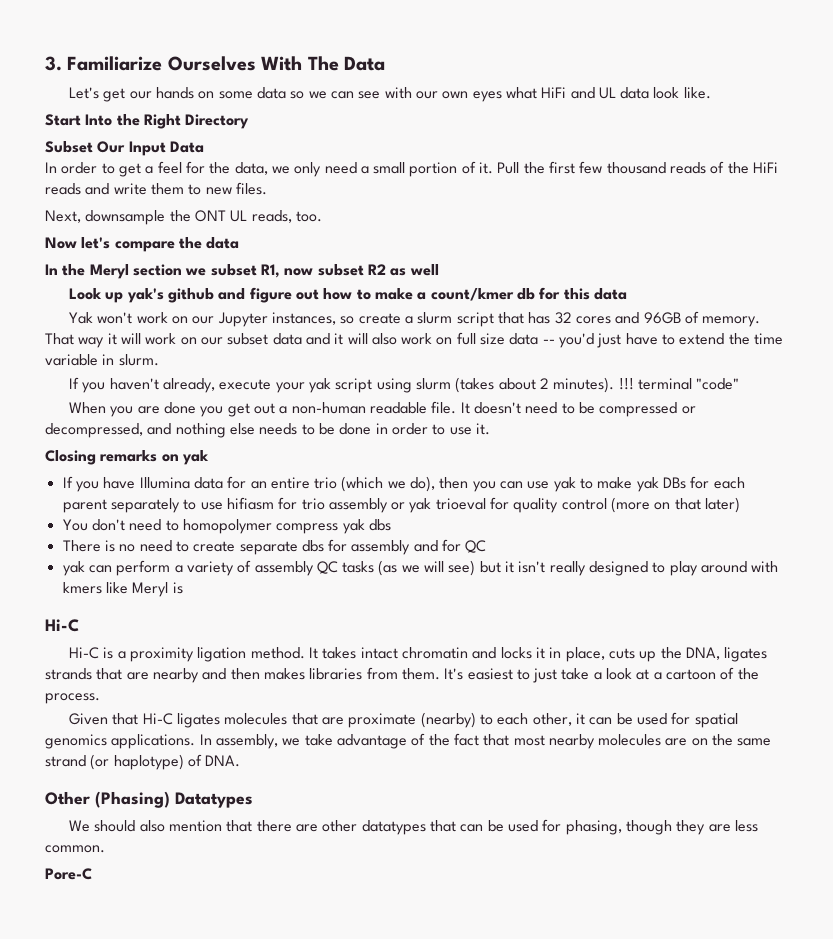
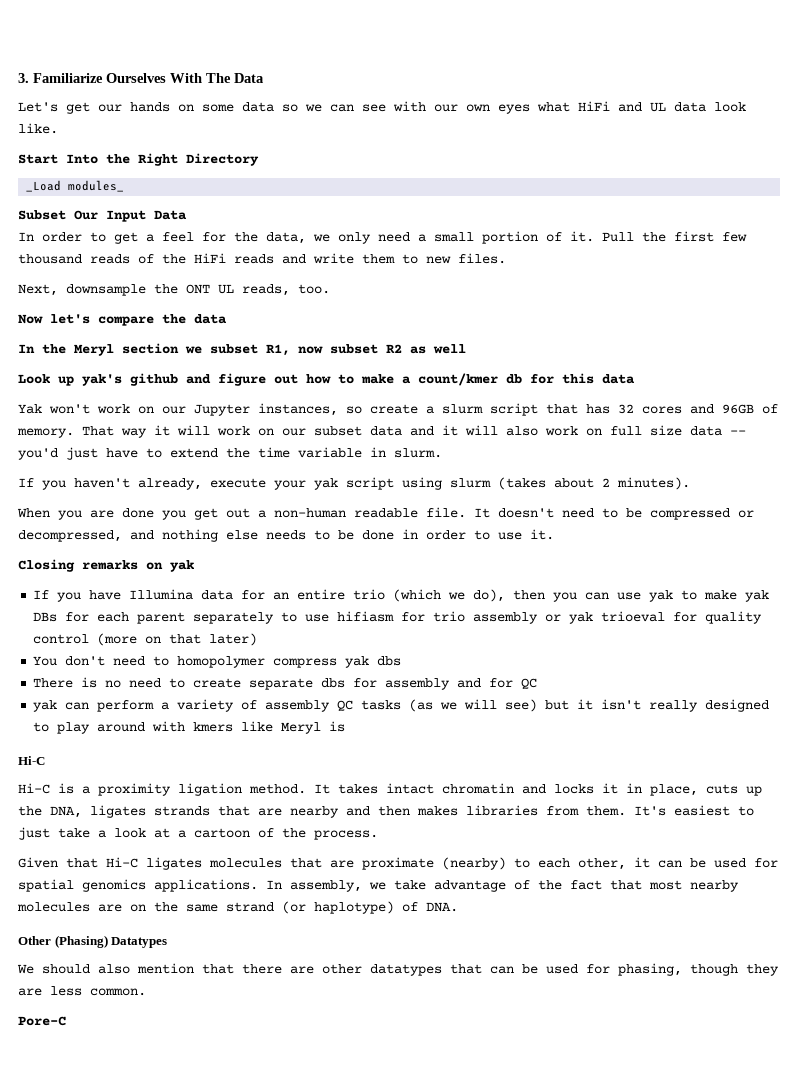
+ _Load modules_
- !!! terminal "code"

